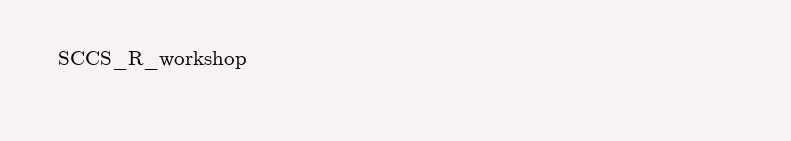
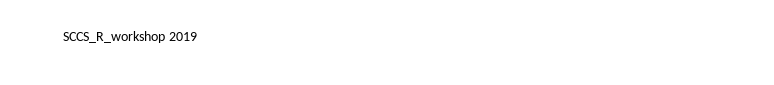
- SCCS_R_workshop
+ SCCS_R_workshop 2019

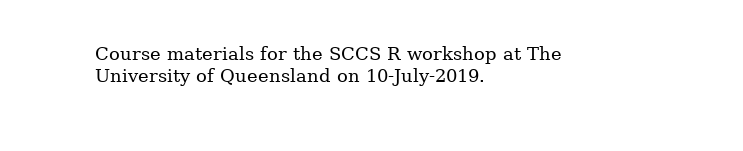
- SCCS_R_workshop 2019
+ Course materials for the SCCS R workshop at The University of Queensland on 10-July-2019.

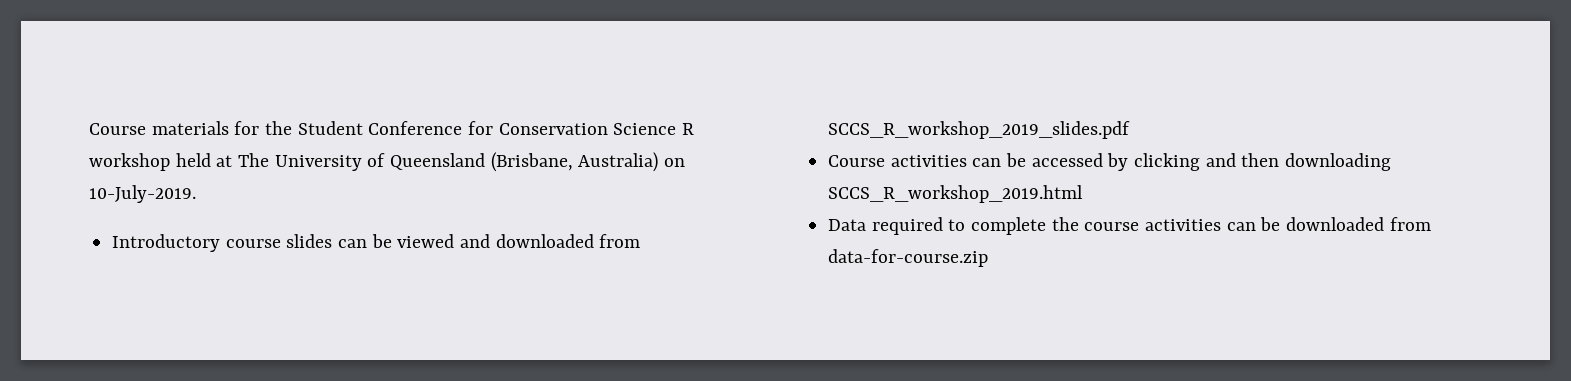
- Course materials for the SCCS R workshop at The University of Queensland on 10-July-2019.
+ Course materials for the Student Conference for Conservation Science R workshop held at The University of Queensland (Brisbane, Australia) on 10-July-2019.
+ Introductory course slides can be viewed and downloaded from SCCS_R_workshop_2019_slides.pdf
+ Course activities can be accessed by clicking and then downloading SCCS_R_workshop_2019.html
+ Data required to complete the course activities can be downloaded from data-for-course.zip

